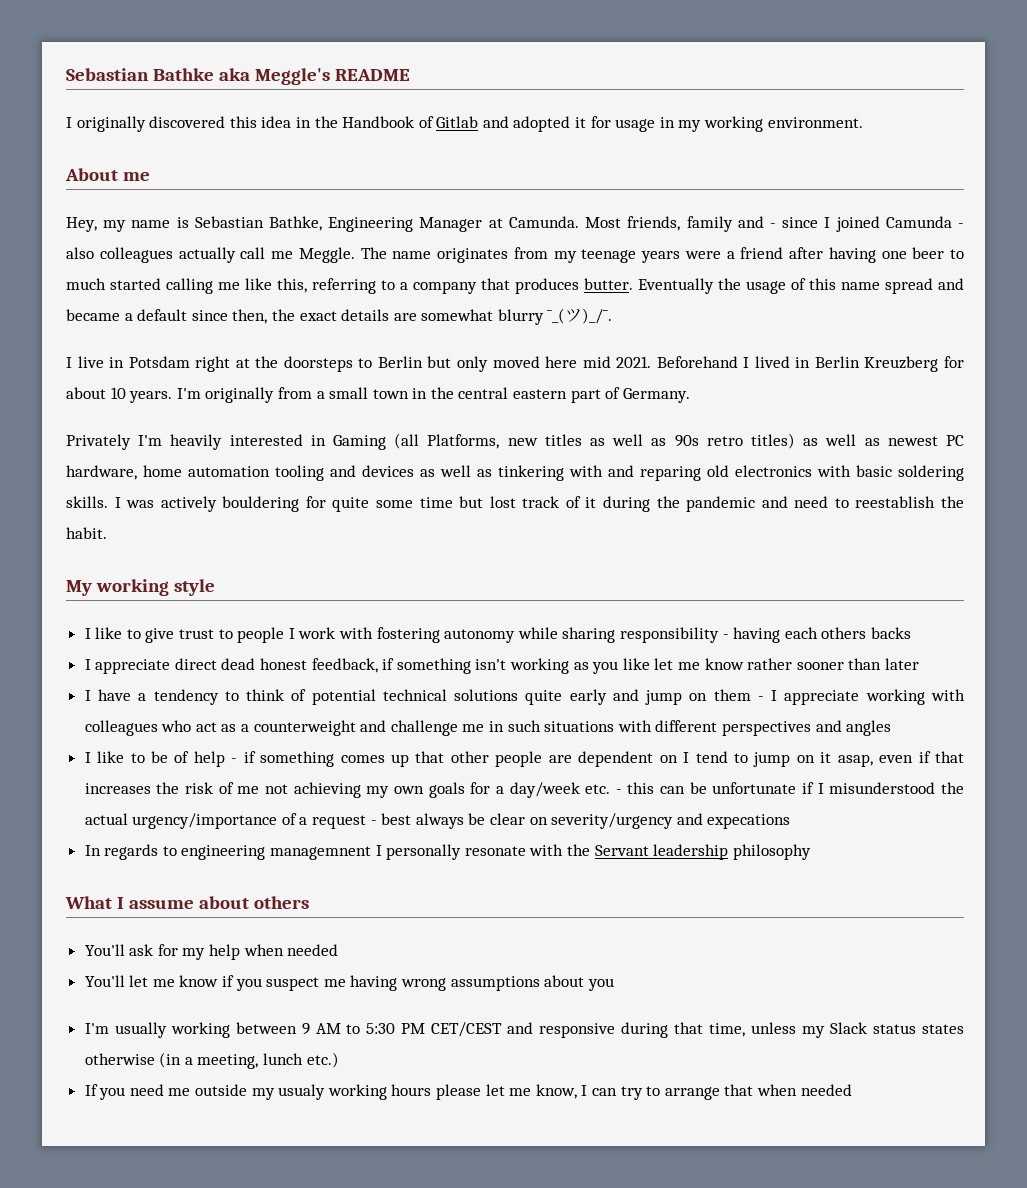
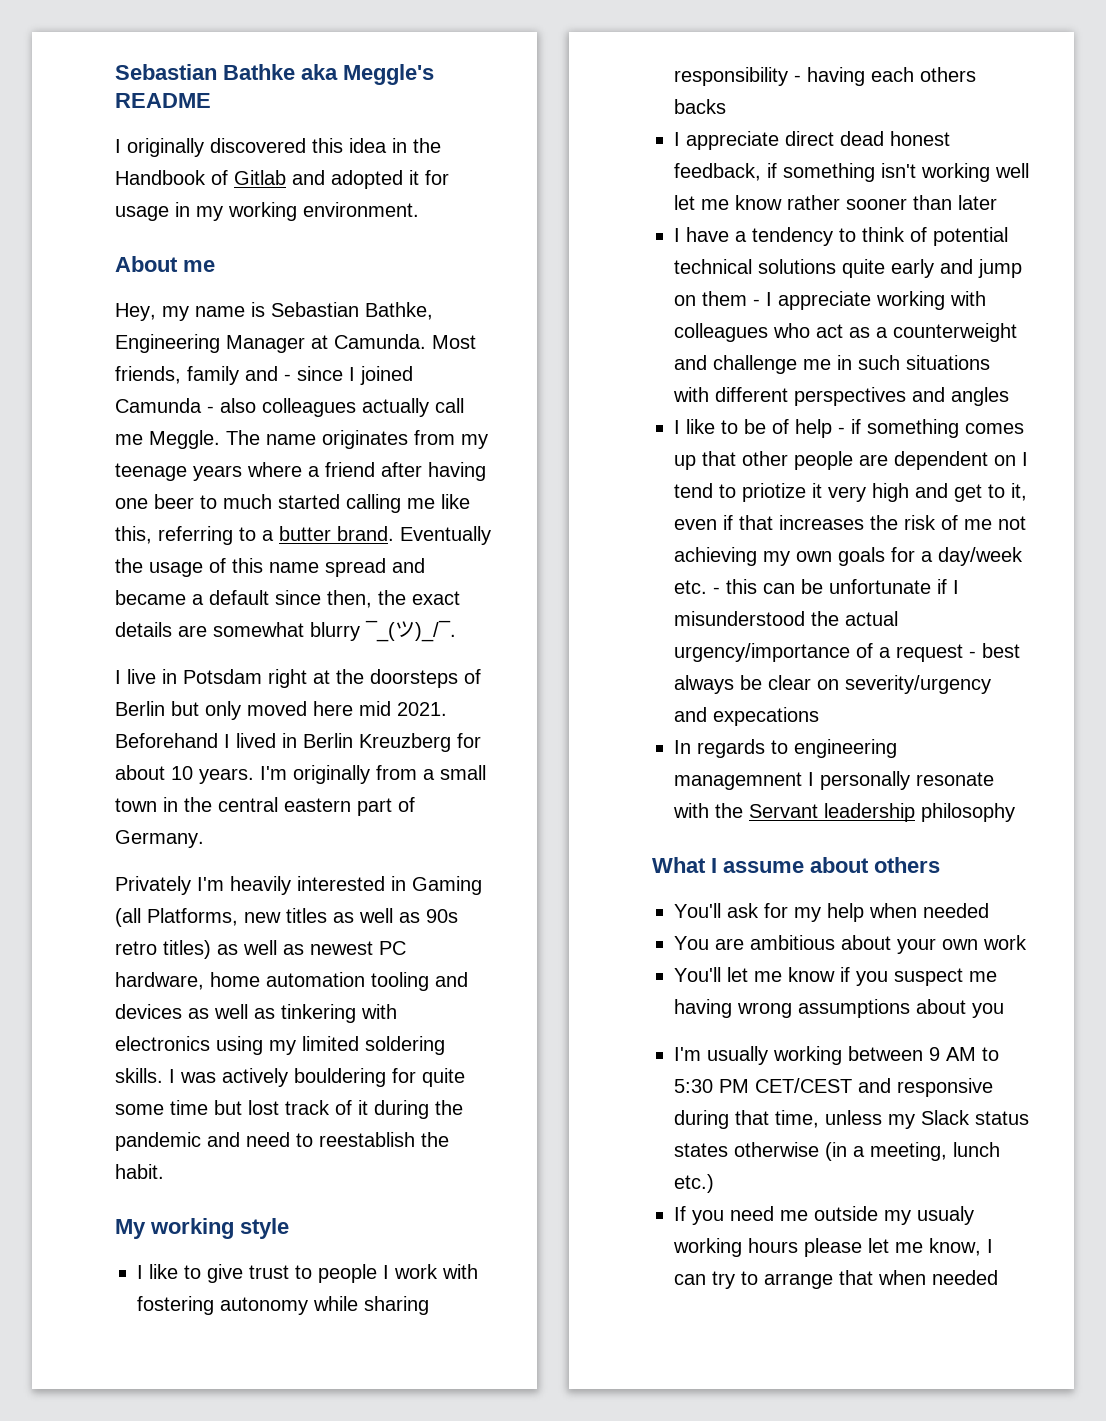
- The name originates from my teenage years were a friend after having one beer to much started calling me like this, referring to a company that produces butter.
+ The name originates from my teenage years where a friend after having one beer to much started calling me like this, referring to a butter brand.
- I live in Potsdam right at the doorsteps to Berlin but only moved here mid 2021.
+ I live in Potsdam right at the doorsteps of Berlin but only moved here mid 2021.
- Privately I'm heavily interested in Gaming (all Platforms, new titles as well as 90s retro titles) as well as newest PC hardware, home automation tooling and devices as well as tinkering with and reparing old electronics with basic soldering skills.
+ Privately I'm heavily interested in Gaming (all Platforms, new titles as well as 90s retro titles) as well as newest PC hardware, home automation tooling and devices as well as tinkering with electronics using my limited soldering skills.
- I appreciate direct dead honest feedback, if something isn't working as you like let me know rather sooner than later
+ I appreciate direct dead honest feedback, if something isn't working well let me know rather sooner than later
- I like to be of help - if something comes up that other people are dependent on I tend to jump on it asap, even if that increases the risk of me not achieving my own goals for a day/week etc. - this can be unfortunate if I misunderstood the actual urgency/importance of a request - best always be clear on severity/urgency and expecations
+ I like to be of help - if something comes up that other people are dependent on I tend to priotize it very high and get to it, even if that increases the risk of me not achieving my own goals for a day/week etc. - this can be unfortunate if I misunderstood the actual urgency/importance of a request - best always be clear on severity/urgency and expecations
+ You are ambitious about your own work

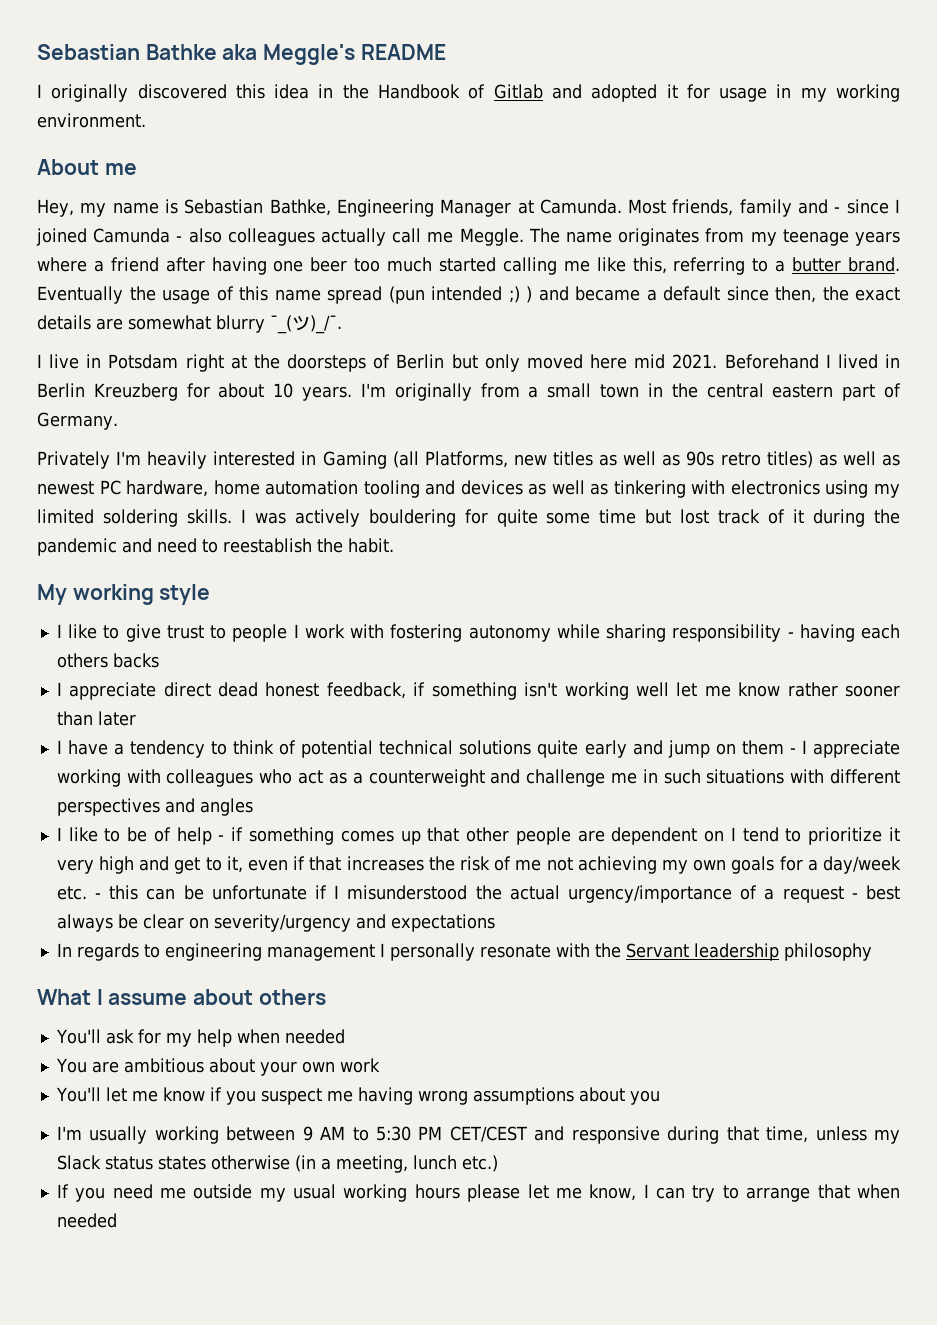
- The name originates from my teenage years where a friend after having one beer to much started calling me like this, referring to a butter brand.
+ The name originates from my teenage years where a friend after having one beer too much started calling me like this, referring to a butter brand.
- Eventually the usage of this name spread and became a default since then, the exact details are somewhat blurry ¯_(ツ)_/¯.
+ Eventually the usage of this name spread (pun intended ;) ) and became a default since then, the exact details are somewhat blurry ¯_(ツ)_/¯.
- I like to be of help - if something comes up that other people are dependent on I tend to priotize it very high and get to it, even if that increases the risk of me not achieving my own goals for a day/week etc. - this can be unfortunate if I misunderstood the actual urgency/importance of a request - best always be clear on severity/urgency and expecations
+ I like to be of help - if something comes up that other people are dependent on I tend to prioritize it very high and get to it, even if that increases the risk of me not achieving my own goals for a day/week etc. - this can be unfortunate if I misunderstood the actual urgency/importance of a request - best always be clear on severity/urgency and expectations
- In regards to engineering managemnent I personally resonate with the Servant leadership philosophy
+ In regards to engineering management I personally resonate with the Servant leadership philosophy
- If you need me outside my usualy working hours please let me know, I can try to arrange that when needed
+ If you need me outside my usual working hours please let me know, I can try to arrange that when needed

